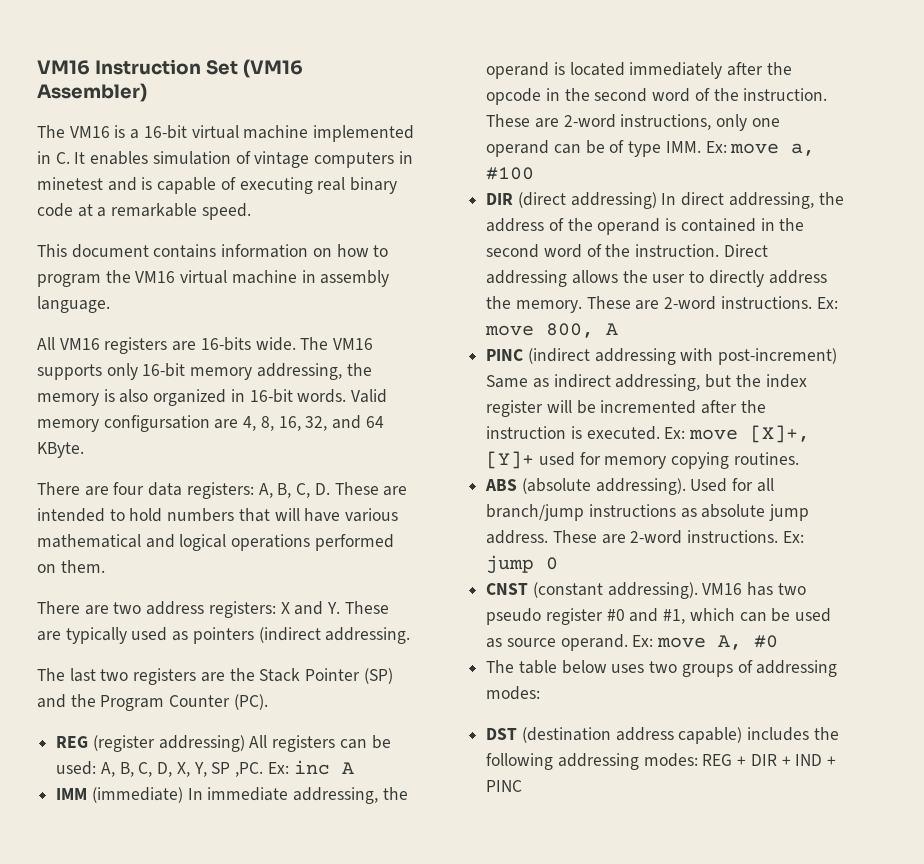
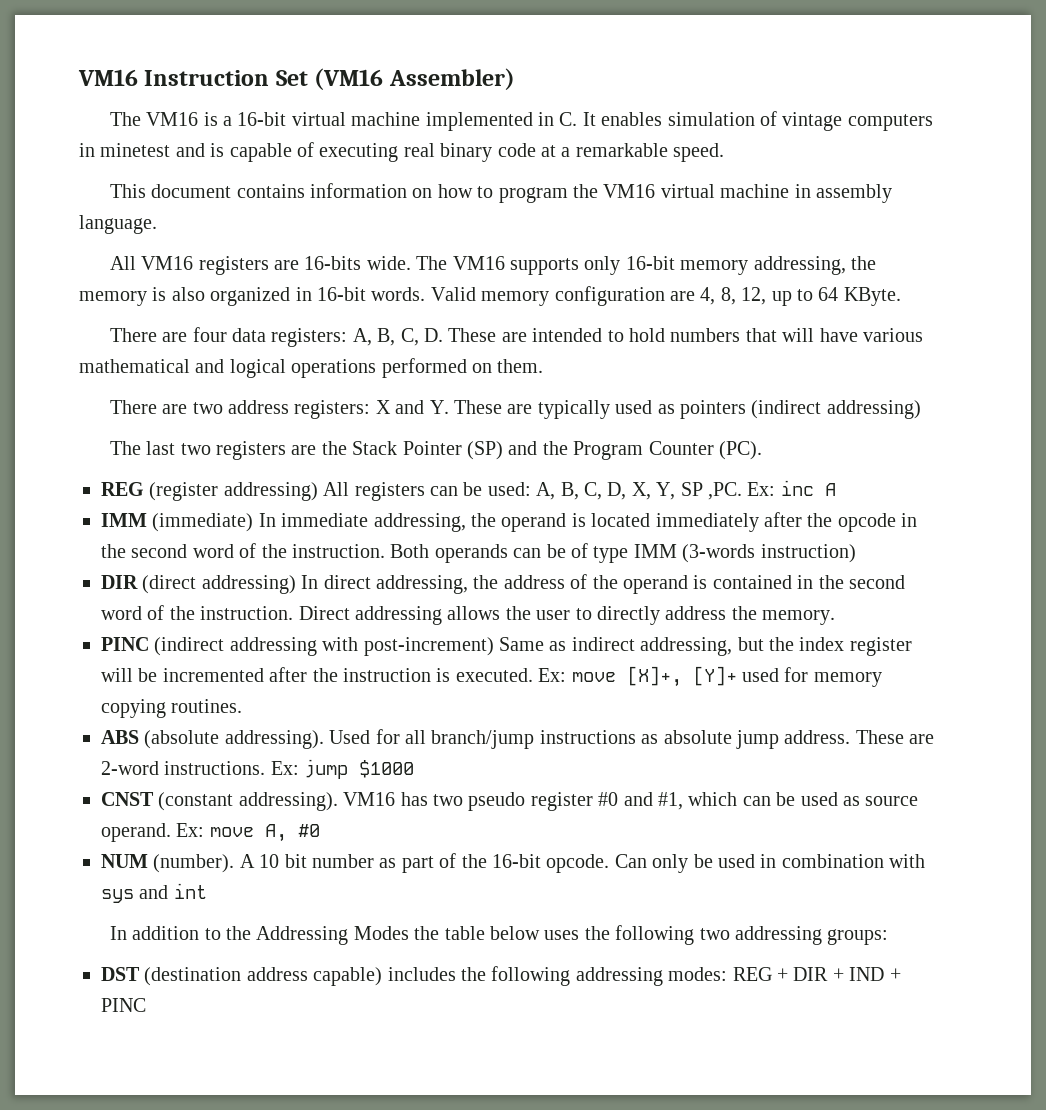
- Valid memory configursation are 4, 8, 16, 32, and 64 KByte.
+ Valid memory configuration are 4, 8, 12, up to 64 KByte.
- There are two address registers: X and Y. These are typically used as pointers (indirect addressing.
+ There are two address registers: X and Y. These are typically used as pointers (indirect addressing)
- These are 2-word instructions, only one operand can be of type IMM. Ex: move a, #100
+ Both operands can be of type IMM (3-words instruction)
- These are 2-word instructions. Ex: move 800, A
- Ex: jump 0
+ Ex: jump $1000
- The table below uses two groups of addressing modes:
+ NUM (number). A 10 bit number as part of the 16-bit opcode. Can only be used in combination with sys and int
+ In addition to the Addressing Modes the table below uses the following two addressing groups:

